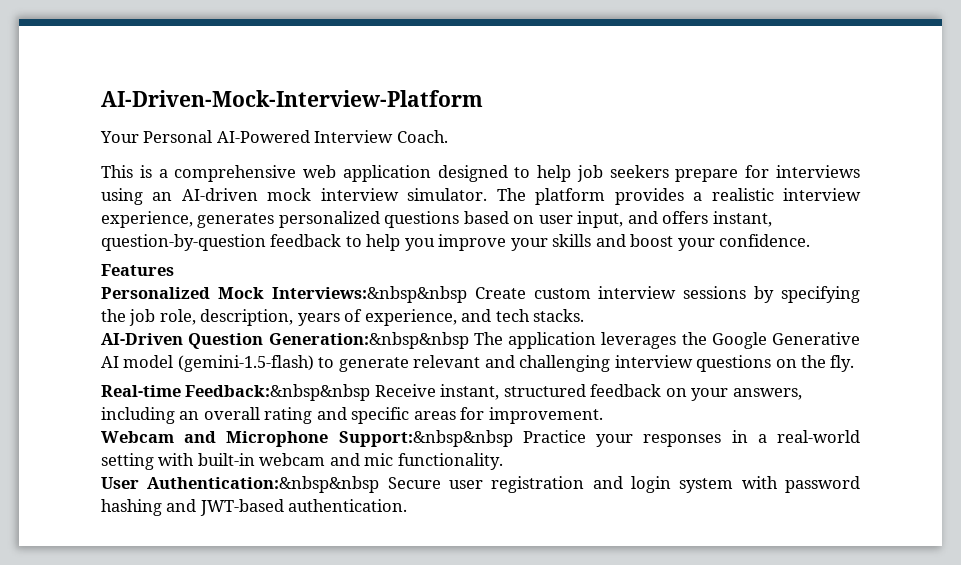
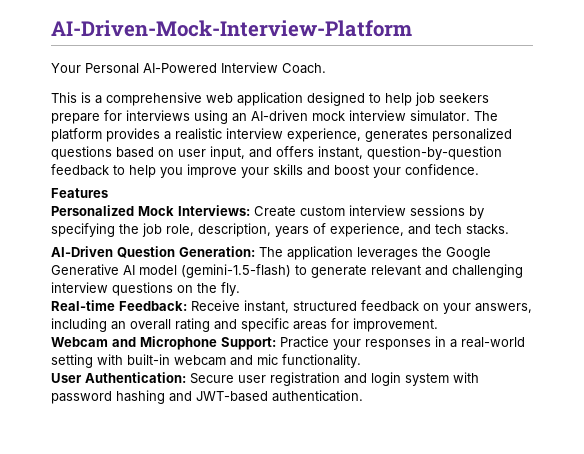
- Personalized Mock Interviews:&nbsp&nbsp Create custom interview sessions by specifying the job role, description, years of experience, and tech stacks.
+ Personalized Mock Interviews: Create custom interview sessions by specifying the job role, description, years of experience, and tech stacks.
- AI-Driven Question Generation:&nbsp&nbsp The application leverages the Google Generative AI model (gemini-1.5-flash) to generate relevant and challenging interview questions on the fly.
+ AI-Driven Question Generation: The application leverages the Google Generative AI model (gemini-1.5-flash) to generate relevant and challenging interview questions on the fly.
- Real-time Feedback:&nbsp&nbsp Receive instant, structured feedback on your answers, including an overall rating and specific areas for improvement.
+ Real-time Feedback: Receive instant, structured feedback on your answers, including an overall rating and specific areas for improvement.
- Webcam and Microphone Support:&nbsp&nbsp Practice your responses in a real-world setting with built-in webcam and mic functionality.
+ Webcam and Microphone Support: Practice your responses in a real-world setting with built-in webcam and mic functionality.
- User Authentication:&nbsp&nbsp Secure user registration and login system with password hashing and JWT-based authentication.
+ User Authentication: Secure user registration and login system with password hashing and JWT-based authentication.

